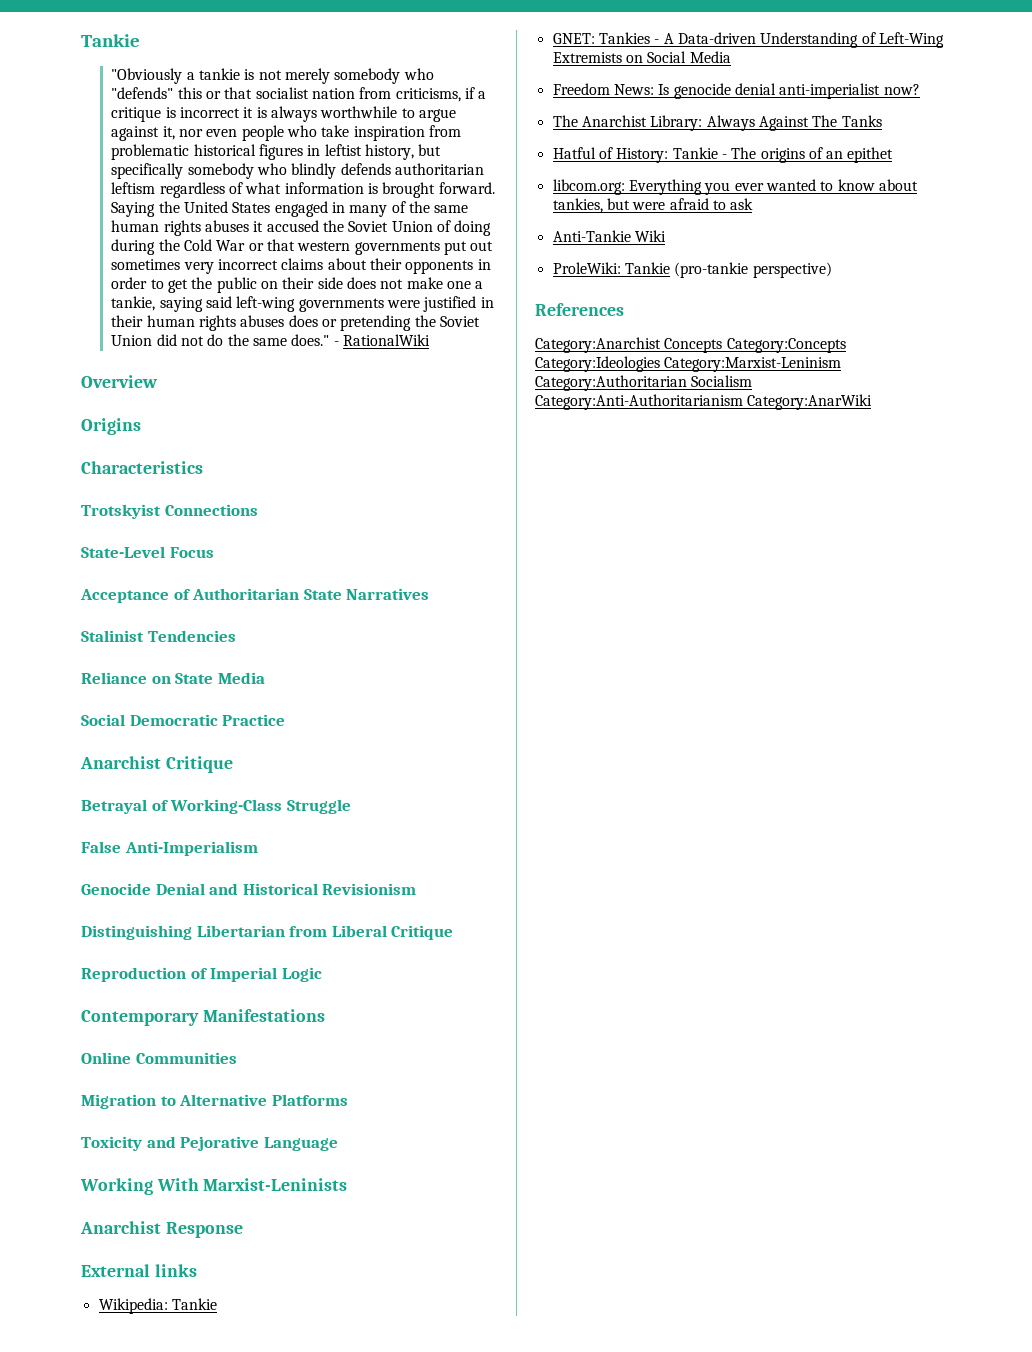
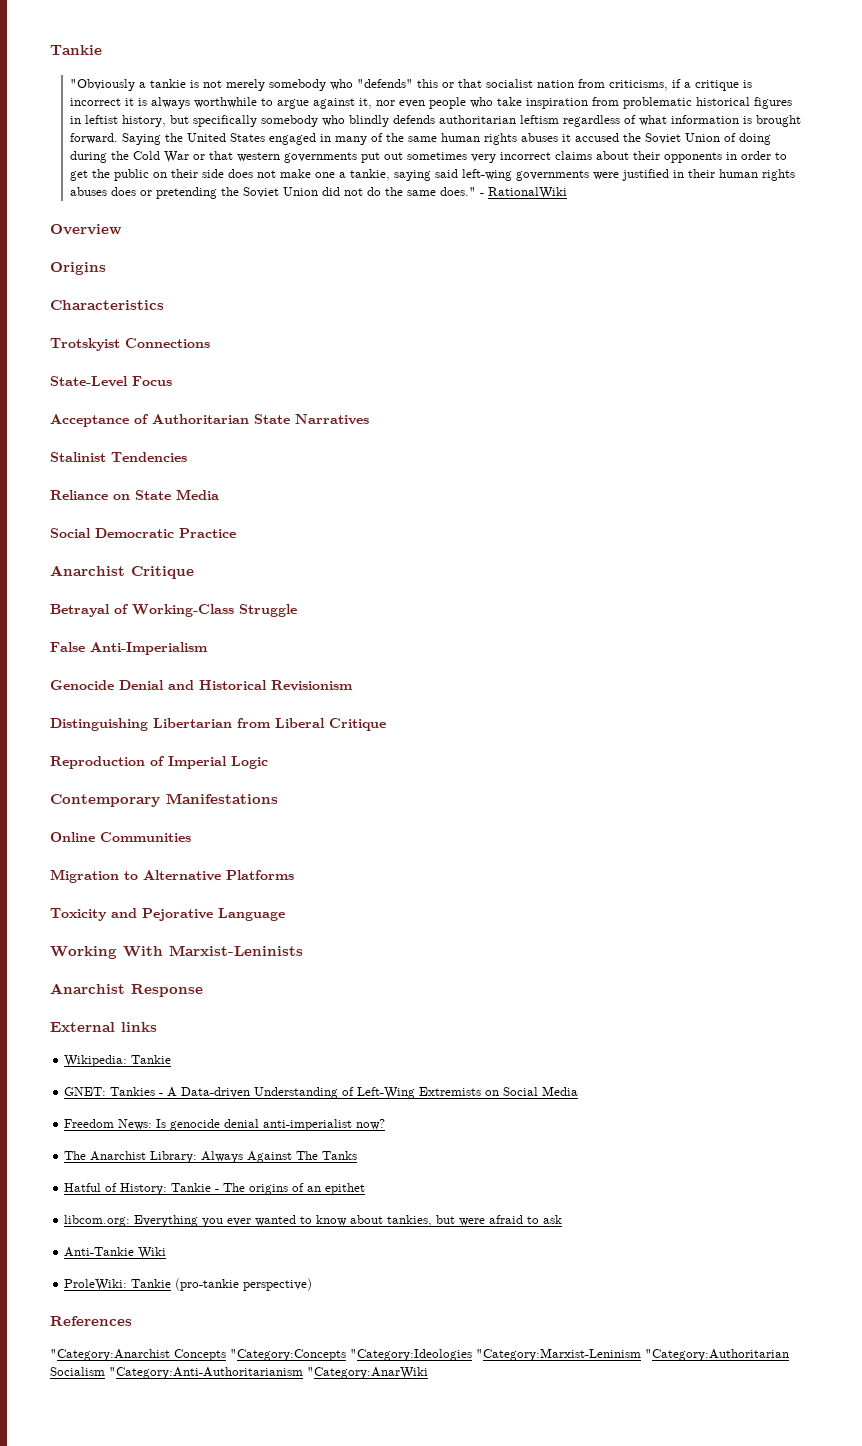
- Category:Anarchist Concepts Category:Concepts Category:Ideologies Category:Marxist-Leninism Category:Authoritarian Socialism Category:Anti-Authoritarianism Category:AnarWiki
+ "Category:Anarchist Concepts "Category:Concepts "Category:Ideologies "Category:Marxist-Leninism "Category:Authoritarian Socialism "Category:Anti-Authoritarianism "Category:AnarWiki

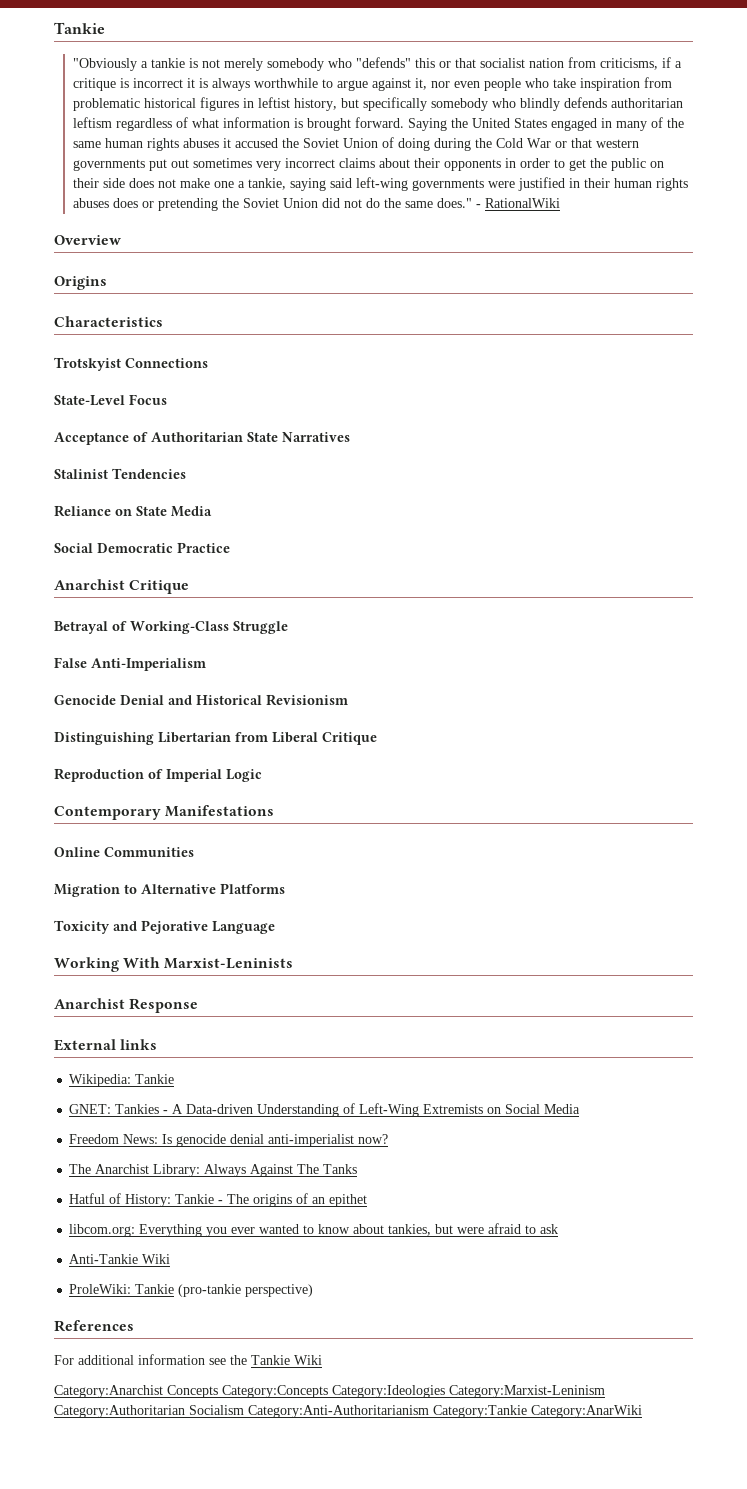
- "Category:Anarchist Concepts "Category:Concepts "Category:Ideologies "Category:Marxist-Leninism "Category:Authoritarian Socialism "Category:Anti-Authoritarianism "Category:AnarWiki
+ For additional information see the Tankie Wiki
+ Category:Anarchist Concepts Category:Concepts Category:Ideologies Category:Marxist-Leninism Category:Authoritarian Socialism Category:Anti-Authoritarianism Category:Tankie Category:AnarWiki

